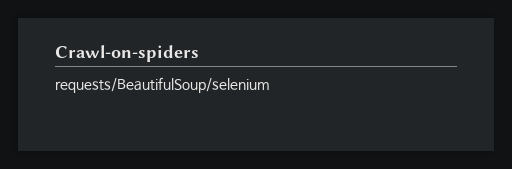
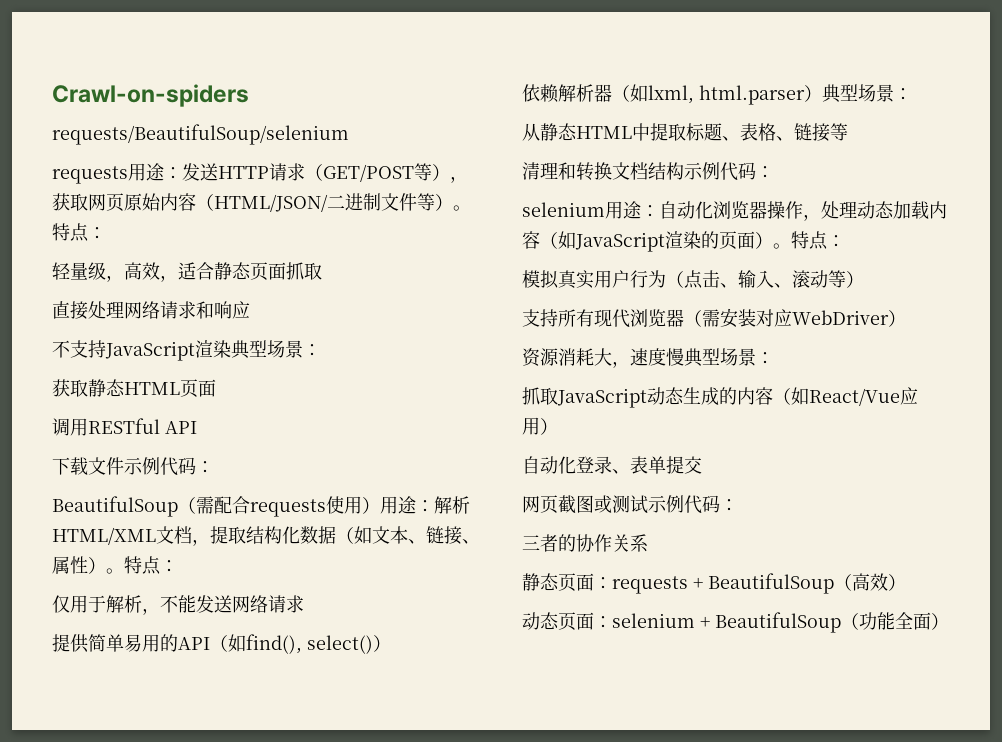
+ requests用途：发送HTTP请求（GET/POST等），获取网页原始内容（HTML/JSON/二进制文件等）。特点：
+ 轻量级，高效，适合静态页面抓取
+ 直接处理网络请求和响应
+ 不支持JavaScript渲染典型场景：
+ 获取静态HTML页面
+ 调用RESTful API
+ 下载文件示例代码：
+ BeautifulSoup（需配合requests使用）用途：解析HTML/XML文档，提取结构化数据（如文本、链接、属性）。特点：
+ 仅用于解析，不能发送网络请求
+ 提供简单易用的API（如find(), select()）
+ 依赖解析器（如lxml, html.parser）典型场景：
+ 从静态HTML中提取标题、表格、链接等
+ 清理和转换文档结构示例代码：
+ selenium用途：自动化浏览器操作，处理动态加载内容（如JavaScript渲染的页面）。特点：
+ 模拟真实用户行为（点击、输入、滚动等）
+ 支持所有现代浏览器（需安装对应WebDriver）
+ 资源消耗大，速度慢典型场景：
+ 抓取JavaScript动态生成的内容（如React/Vue应用）
+ 自动化登录、表单提交
+ 网页截图或测试示例代码：
+ 三者的协作关系
+ 静态页面：requests + BeautifulSoup（高效）
+ 动态页面：selenium + BeautifulSoup（功能全面）

